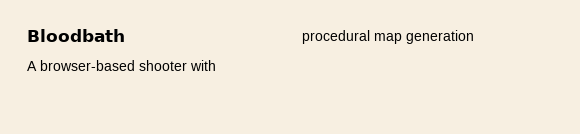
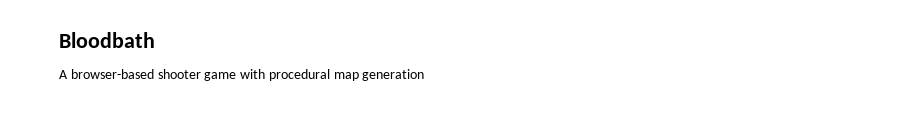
- A browser-based shooter with procedural map generation
+ A browser-based shooter game with procedural map generation

